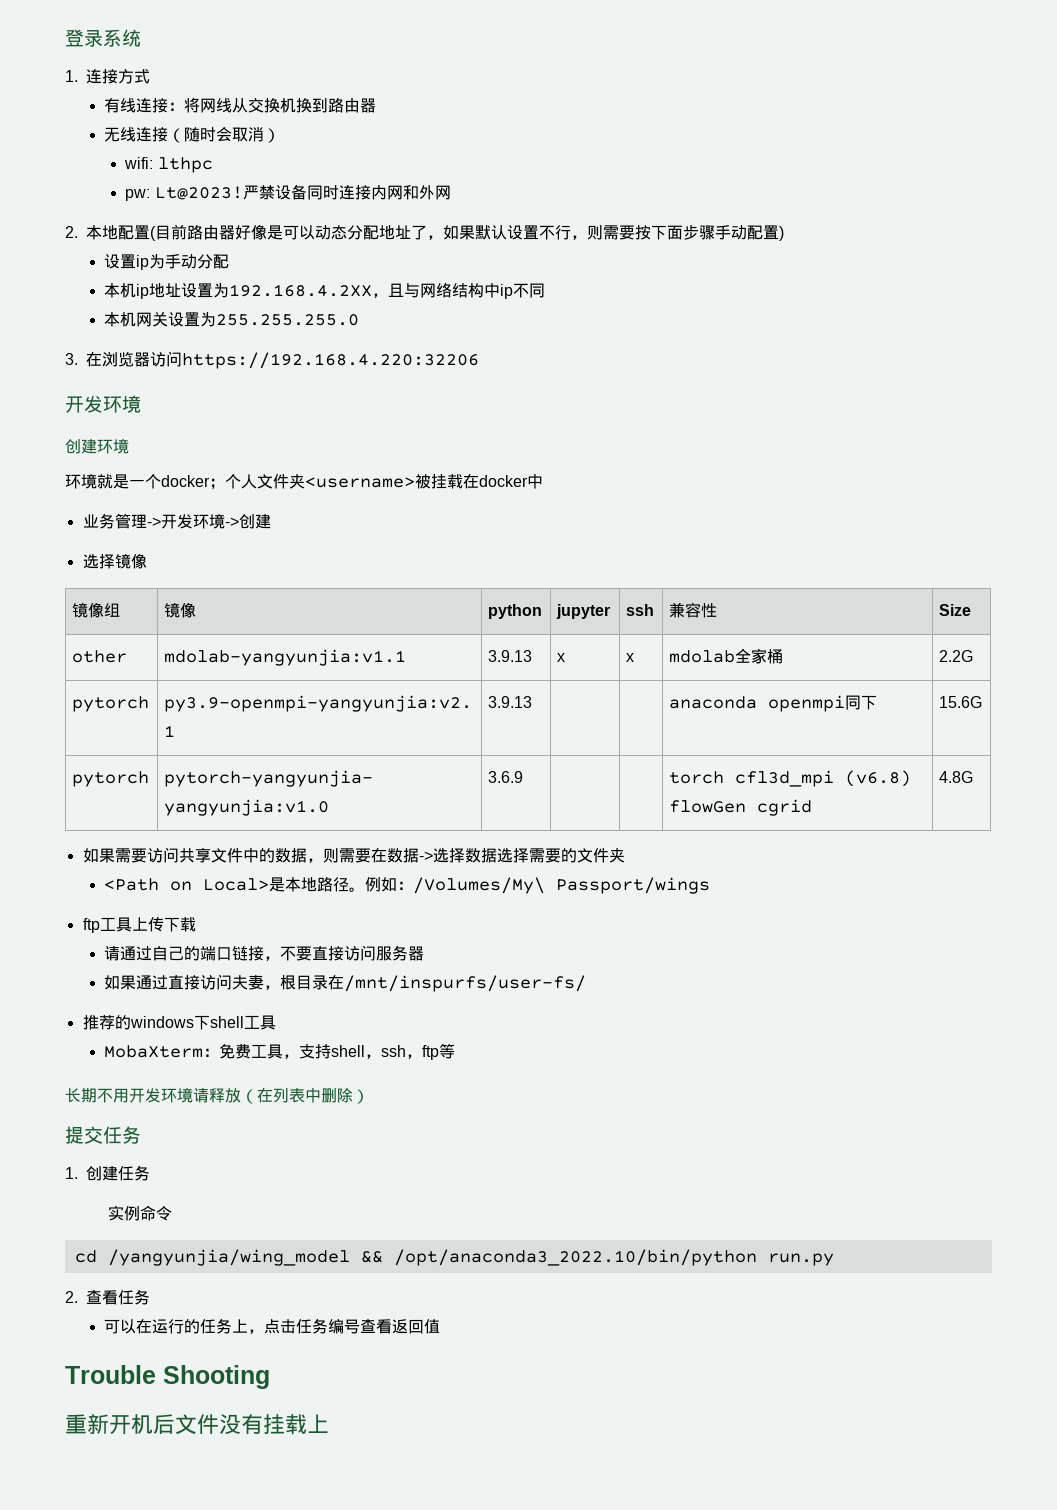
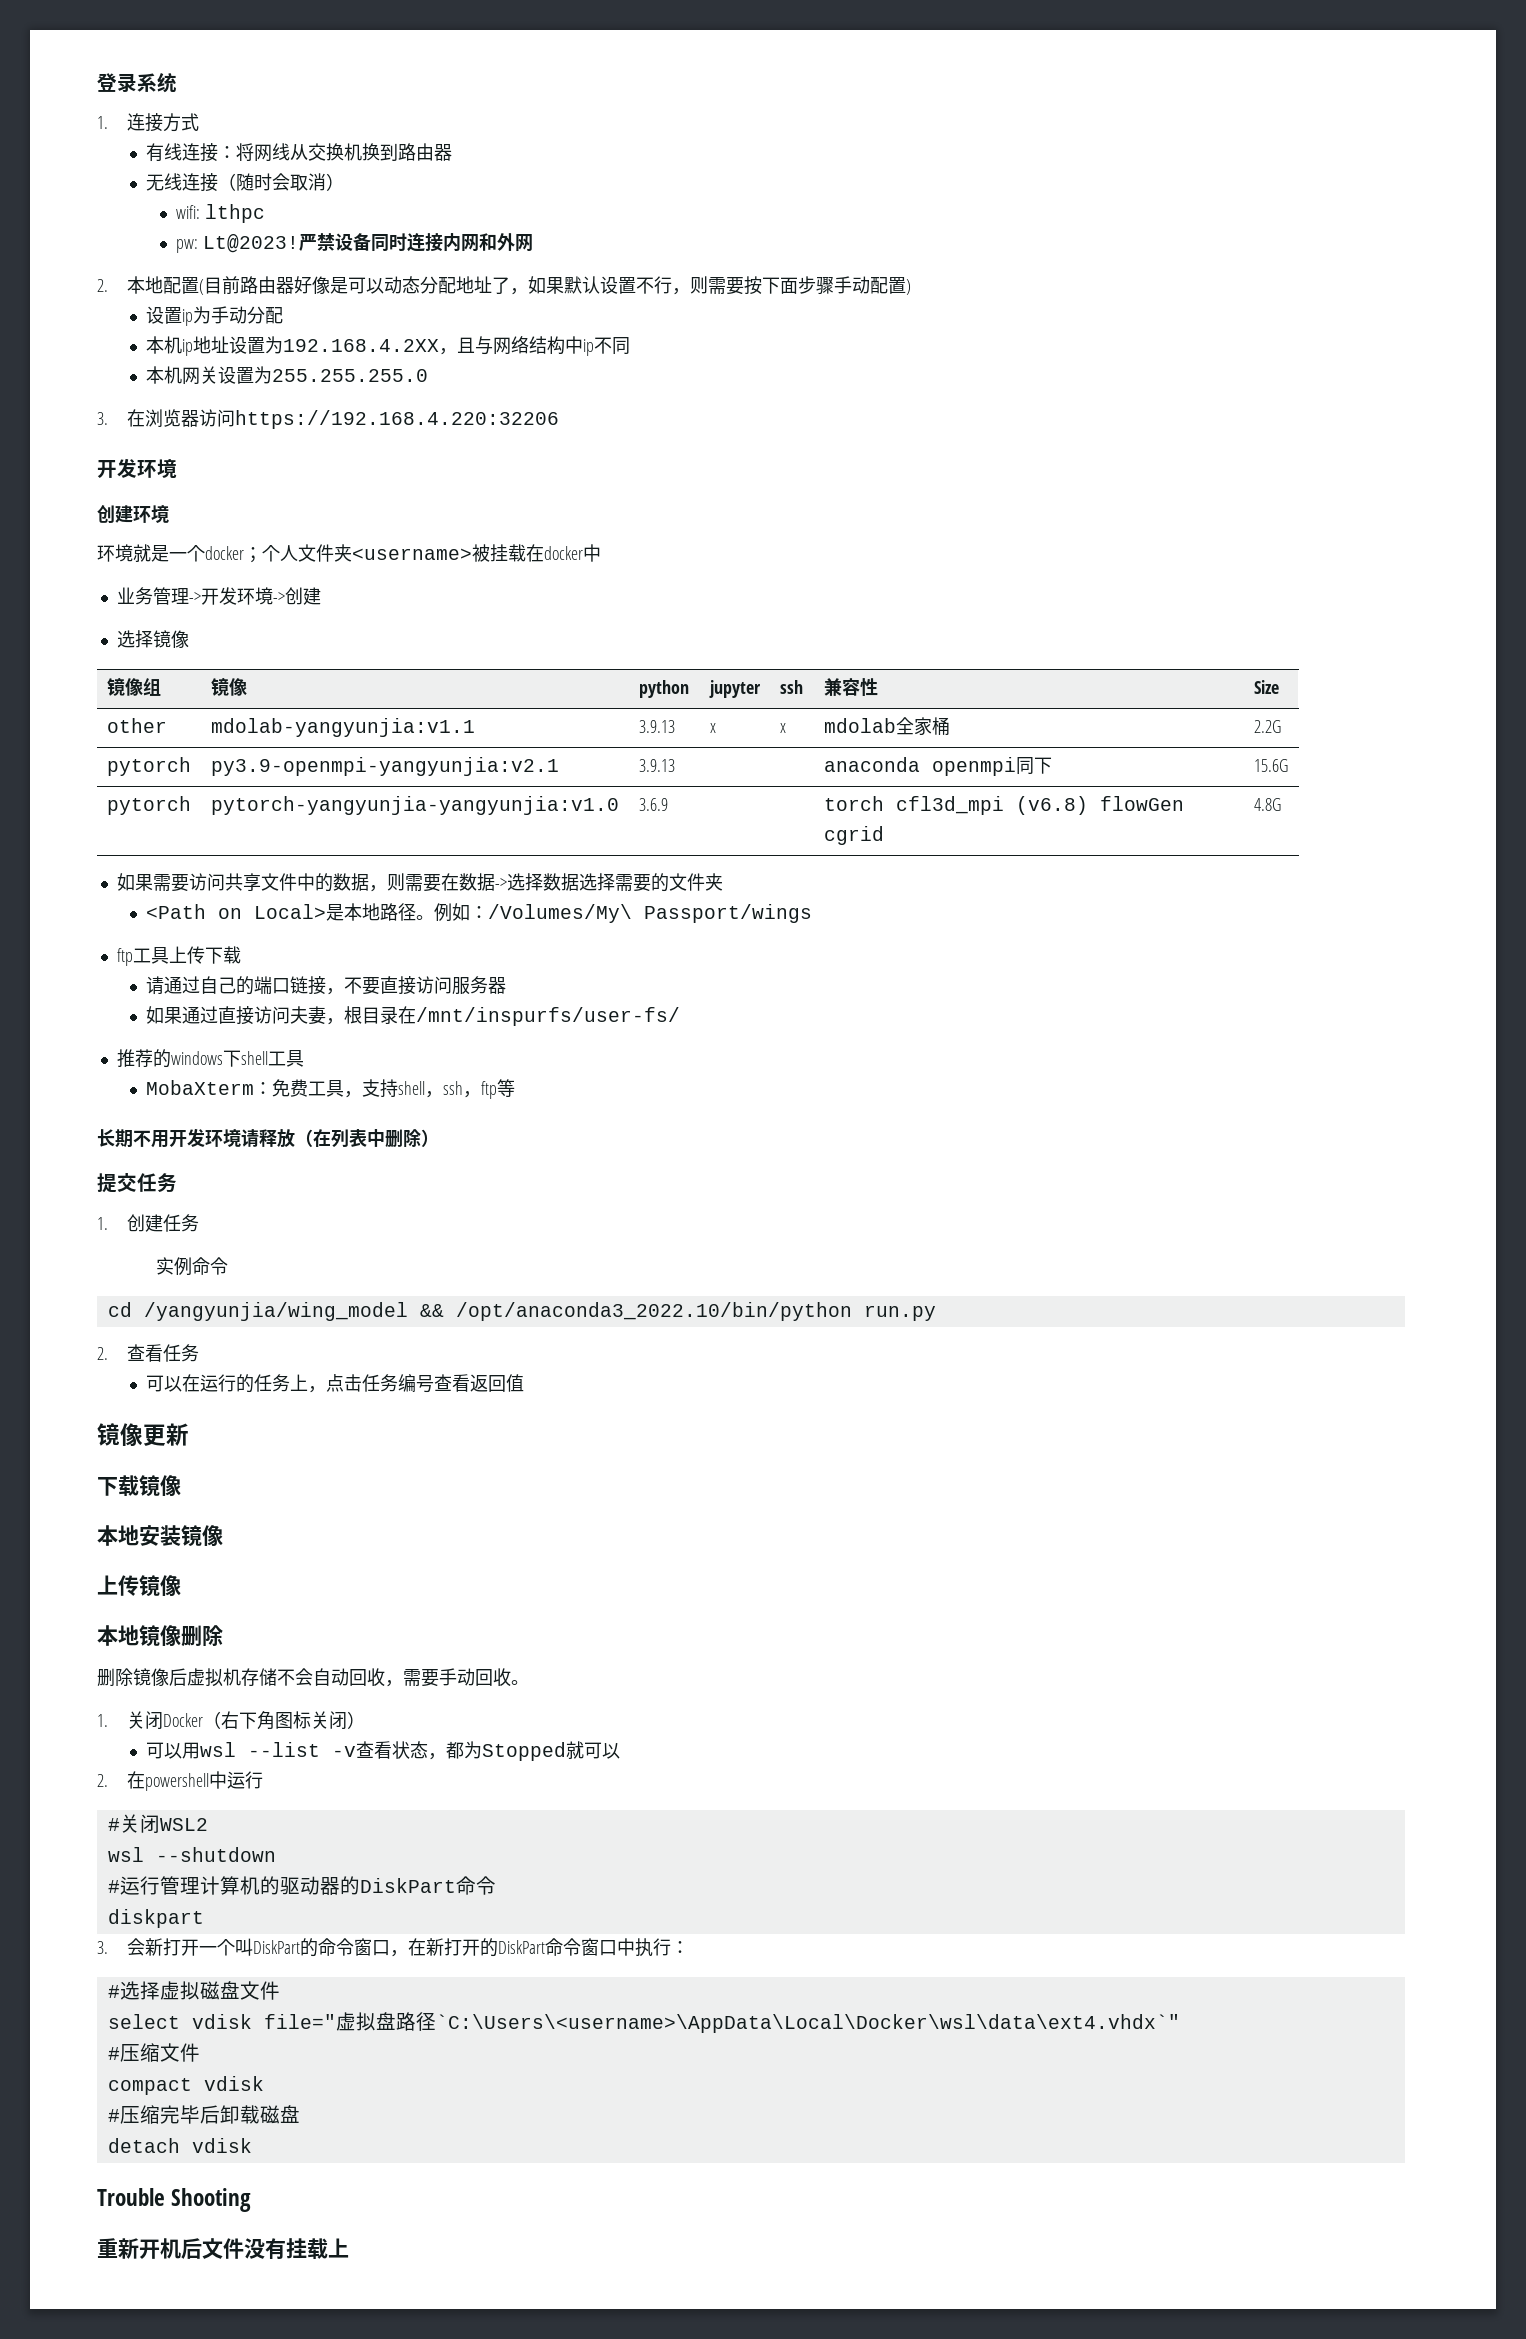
+ 镜像更新
+ 下载镜像
+ 本地安装镜像
+ 上传镜像
+ 本地镜像删除
+ 删除镜像后虚拟机存储不会自动回收，需要手动回收。
+ 1.关闭Docker（右下角图标关闭）
+ 可以用wsl --list -v查看状态，都为Stopped就可以
+ 2.在powershell中运行
+ #关闭WSL2
+ wsl --shutdown
+ #运行管理计算机的驱动器的DiskPart命令
+ diskpart
+ 3.会新打开一个叫DiskPart的命令窗口，在新打开的DiskPart命令窗口中执行：
+ #选择虚拟磁盘文件
+ select vdisk file="虚拟盘路径`C:\Users\<username>\AppData\Local\Docker\wsl\data\ext4.vhdx`"
+ #压缩文件
+ compact vdisk
+ #压缩完毕后卸载磁盘
+ detach vdisk

